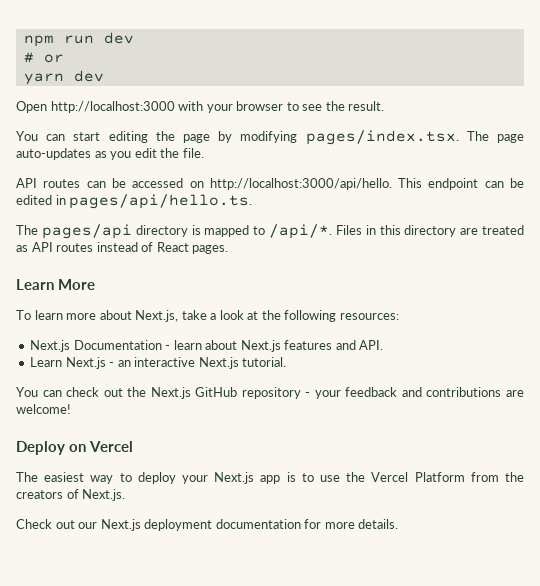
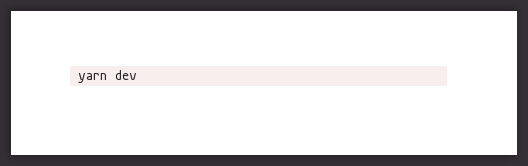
- npm run dev
- # or
  yarn dev
- Open http://localhost:3000 with your browser to see the result.
- You can start editing the page by modifying pages/index.tsx. The page auto-updates as you edit the file.
- API routes can be accessed on http://localhost:3000/api/hello. This endpoint can be edited in pages/api/hello.ts.
- The pages/api directory is mapped to /api/*. Files in this directory are treated as API routes instead of React pages.
- Learn More
- To learn more about Next.js, take a look at the following resources:
- Next.js Documentation - learn about Next.js features and API.
- Learn Next.js - an interactive Next.js tutorial.
- You can check out the Next.js GitHub repository - your feedback and contributions are welcome!
- Deploy on Vercel
- The easiest way to deploy your Next.js app is to use the Vercel Platform from the creators of Next.js.
- Check out our Next.js deployment documentation for more details.

